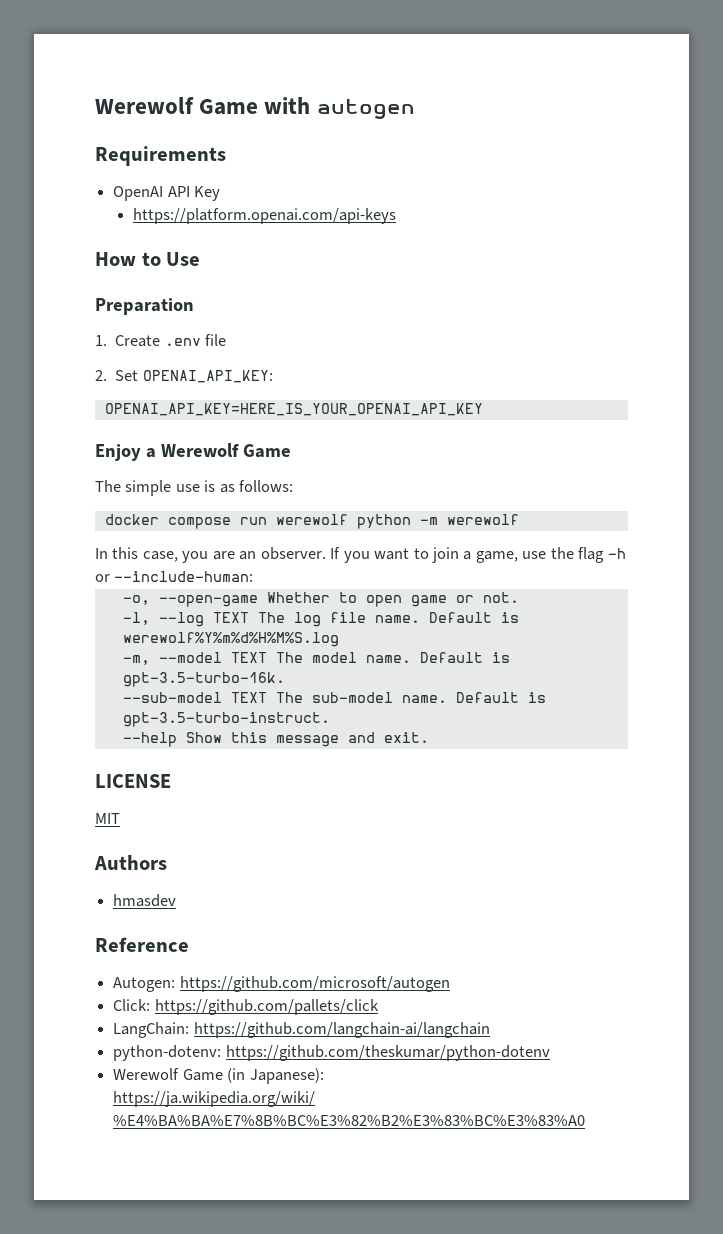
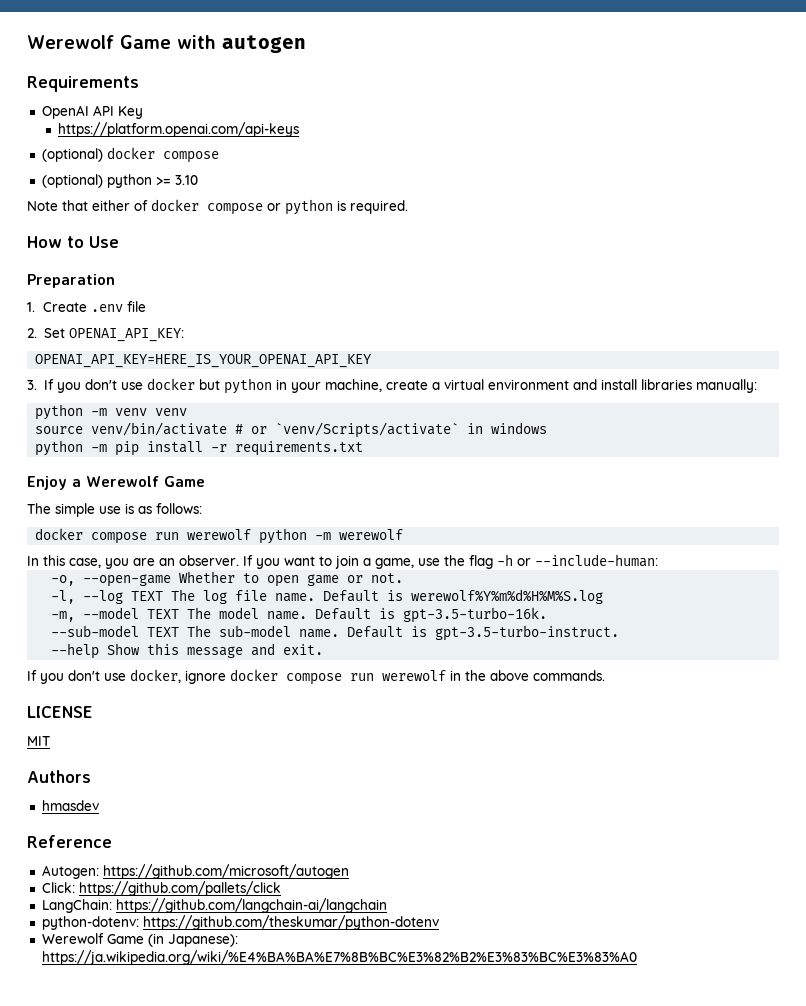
+ (optional) docker compose
+ (optional) python >= 3.10
+ Note that either of docker compose or python is required.
+ 3. If you don't use docker but python in your machine, create a virtual environment and install libraries manually:
+ python -m venv venv
+ source venv/bin/activate # or `venv/Scripts/activate` in windows
+ python -m pip install -r requirements.txt
+ If you don't use docker, ignore docker compose run werewolf in the above commands.

